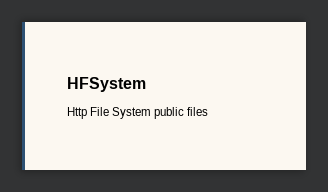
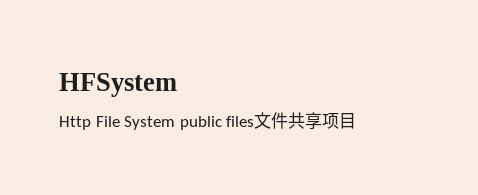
- Http File System public files
+ Http File System public files文件共享项目

